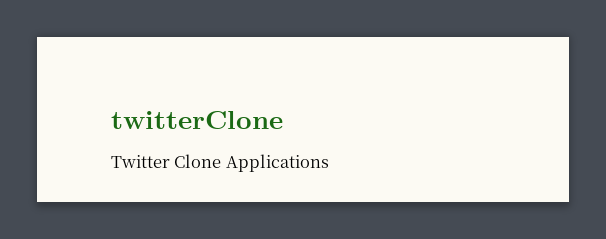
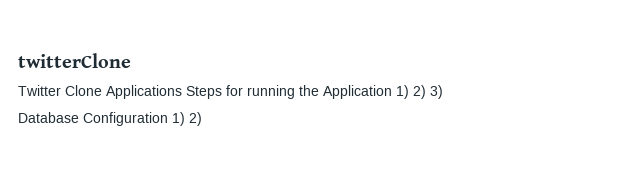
- Twitter Clone Applications
+ Twitter Clone Applications Steps for running the Application 1) 2) 3)
+ Database Configuration 1) 2)

